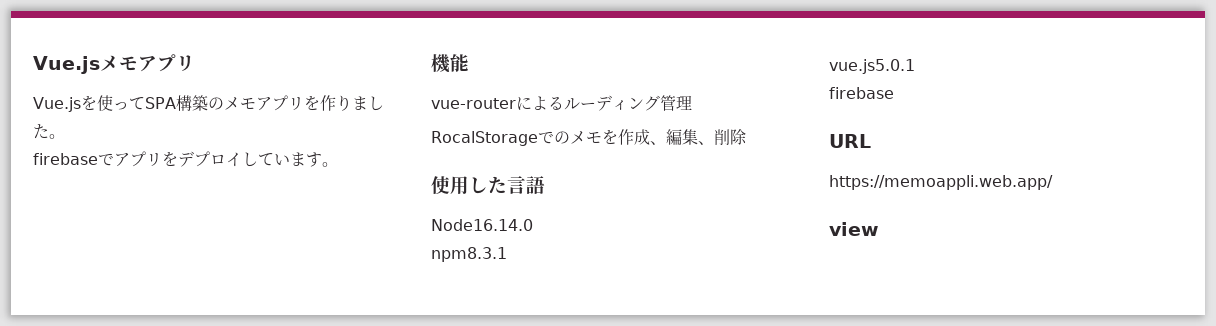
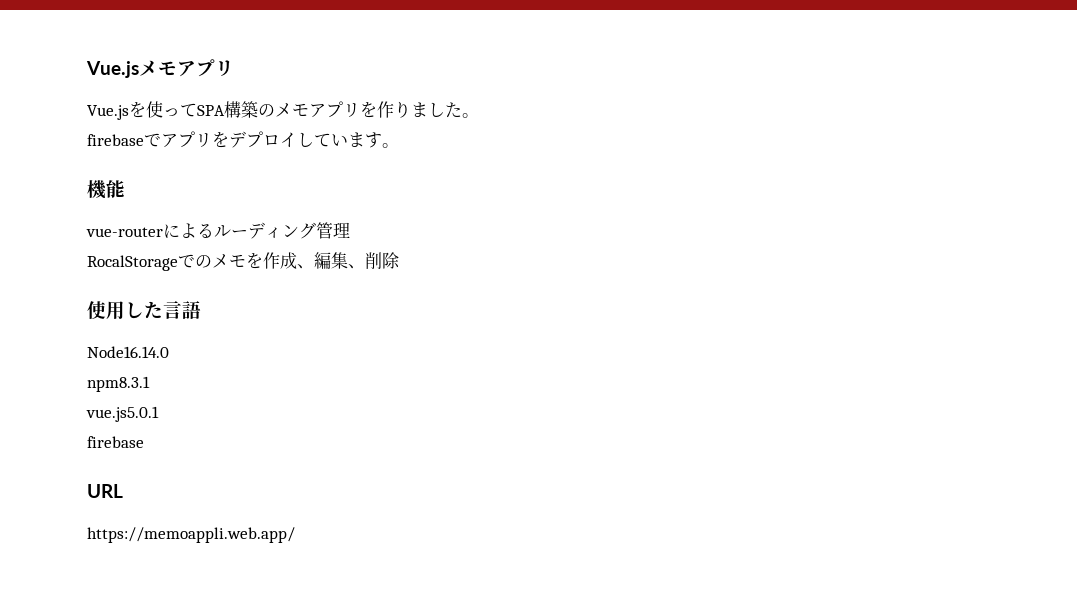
- view

